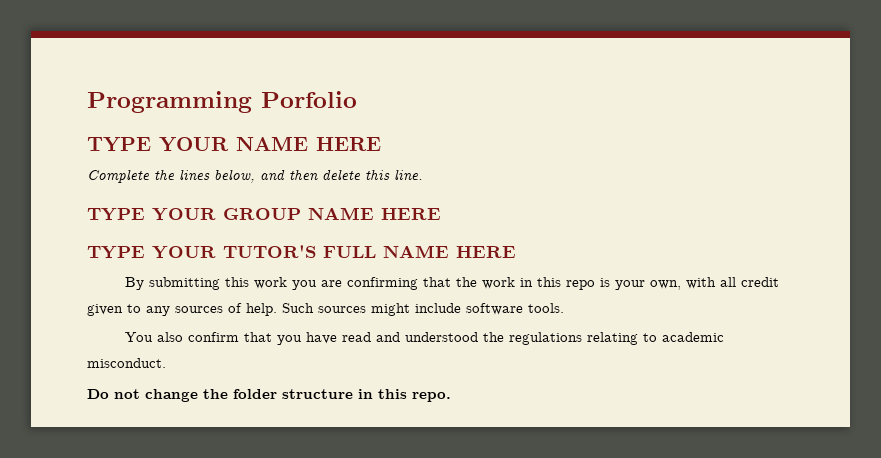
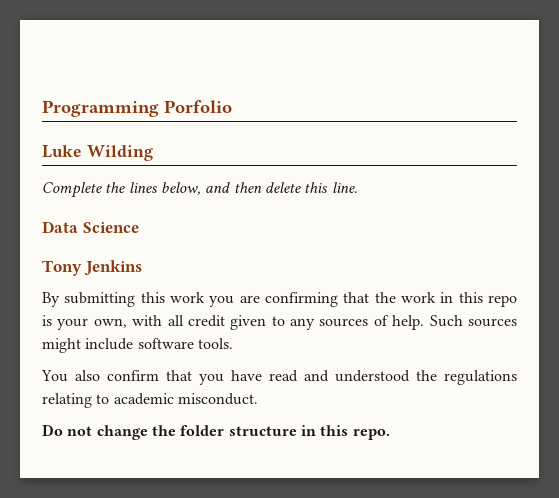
- TYPE YOUR NAME HERE
+ Luke Wilding
- TYPE YOUR GROUP NAME HERE
- TYPE YOUR TUTOR'S FULL NAME HERE
+ Data Science
+ Tony Jenkins

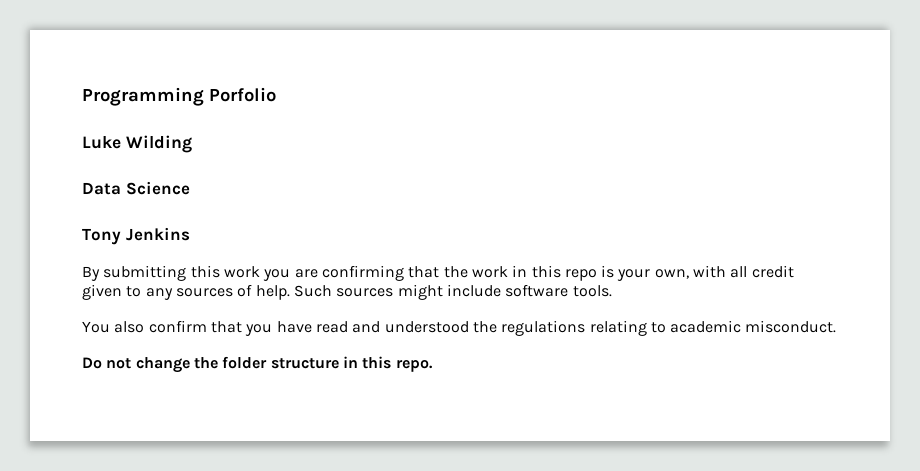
- Complete the lines below, and then delete this line.

